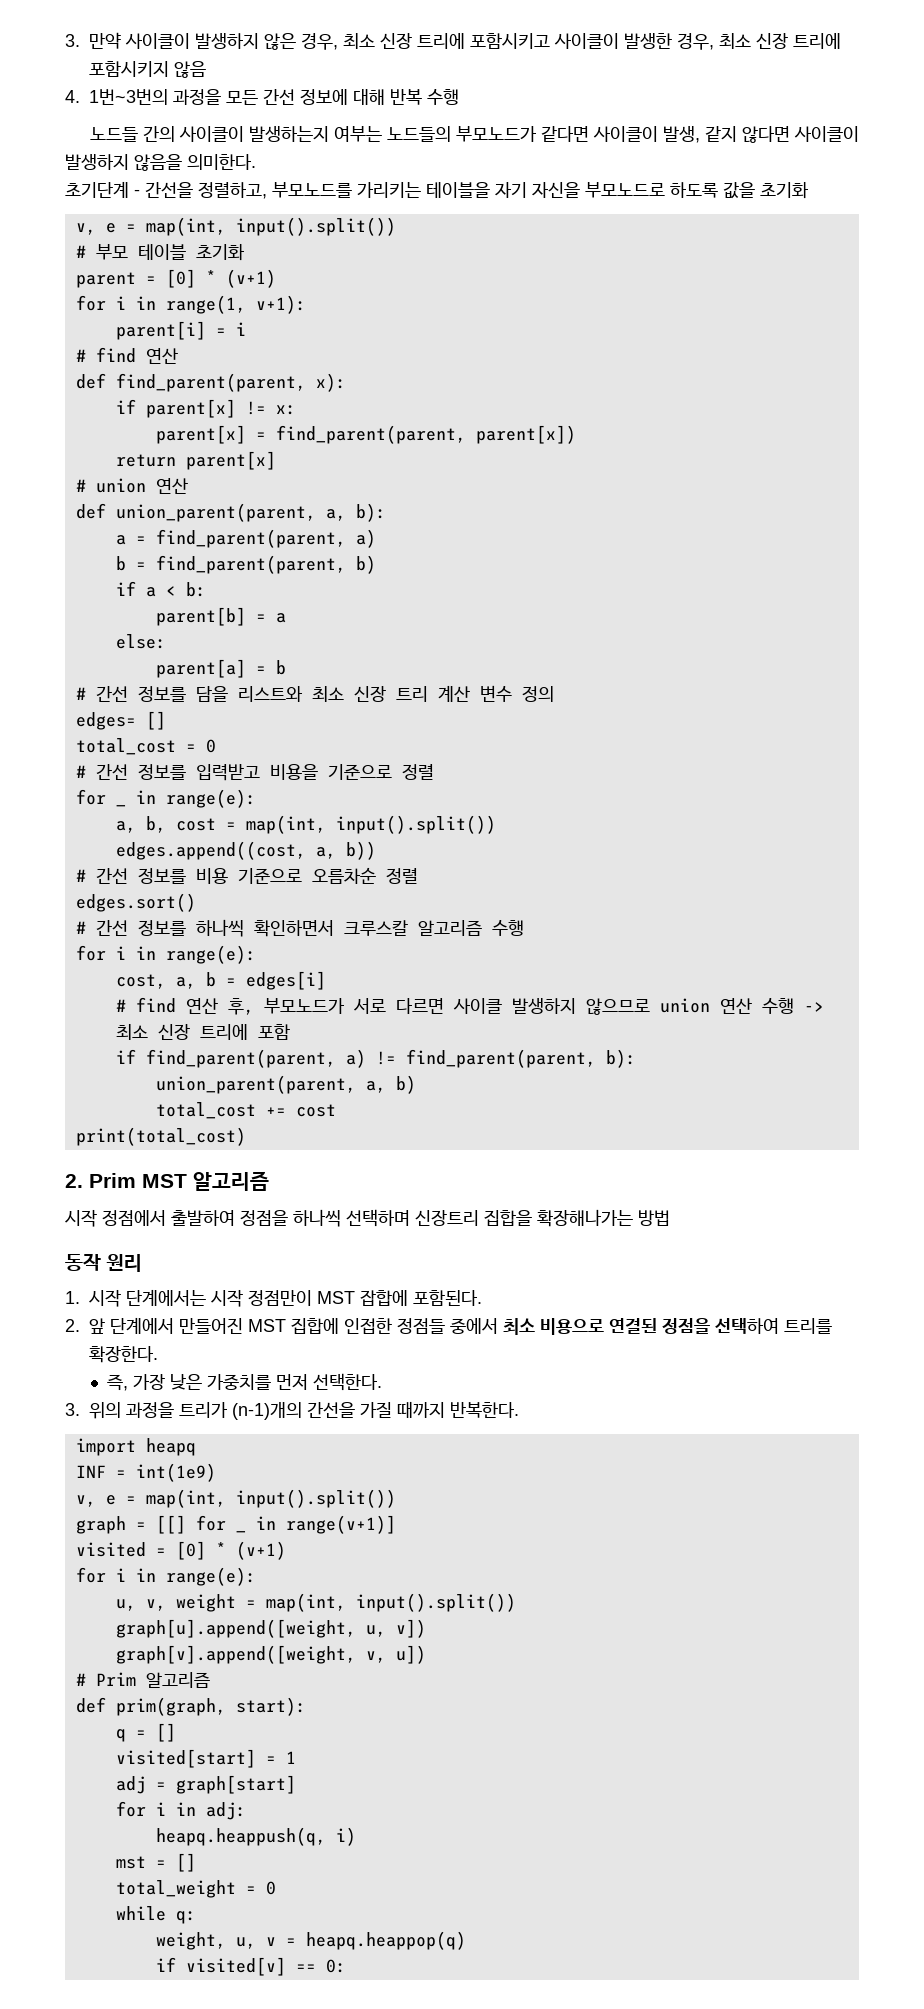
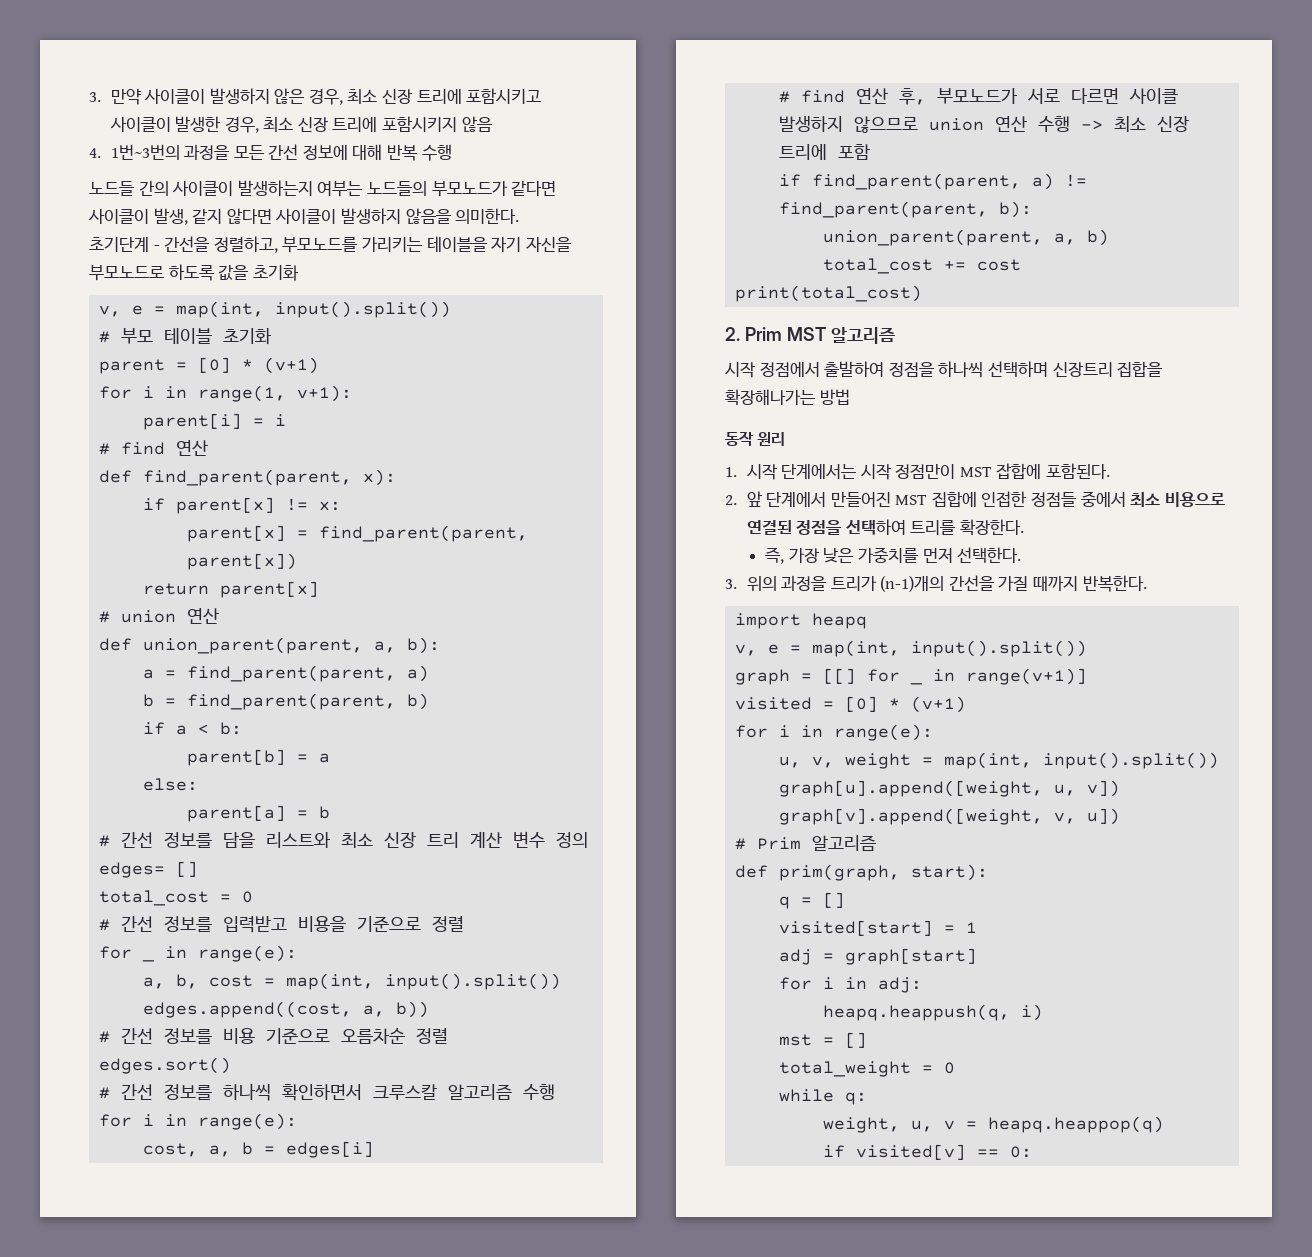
- INF = int(1e9)

